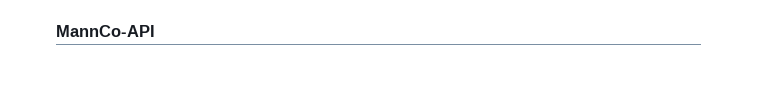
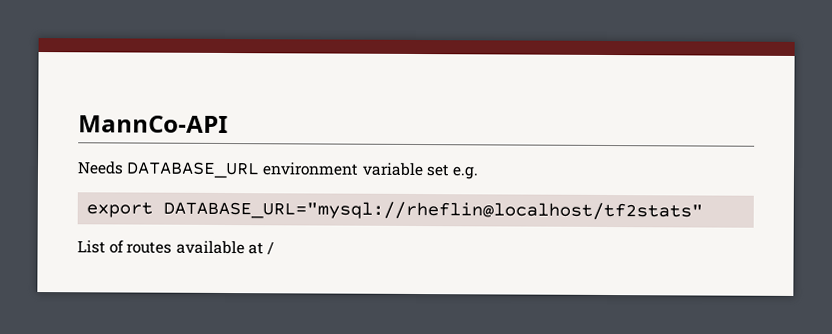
+ Needs DATABASE_URL environment variable set e.g.
+ export DATABASE_URL="mysql://rheflin@localhost/tf2stats"
+ List of routes available at /

